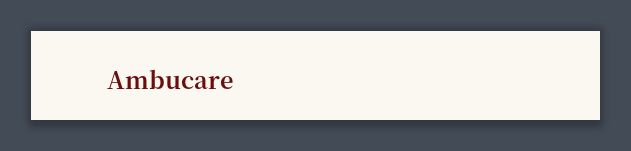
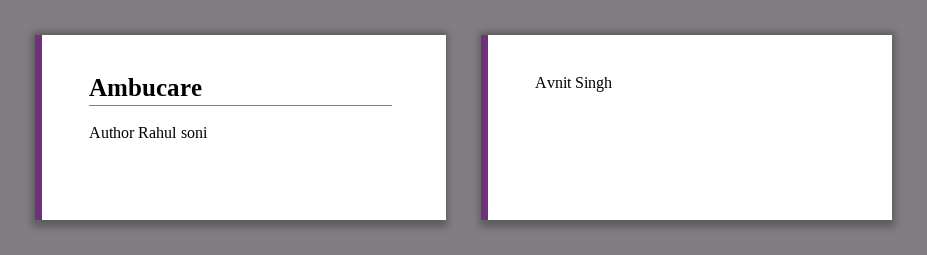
+ Author Rahul soni
+ Avnit Singh

